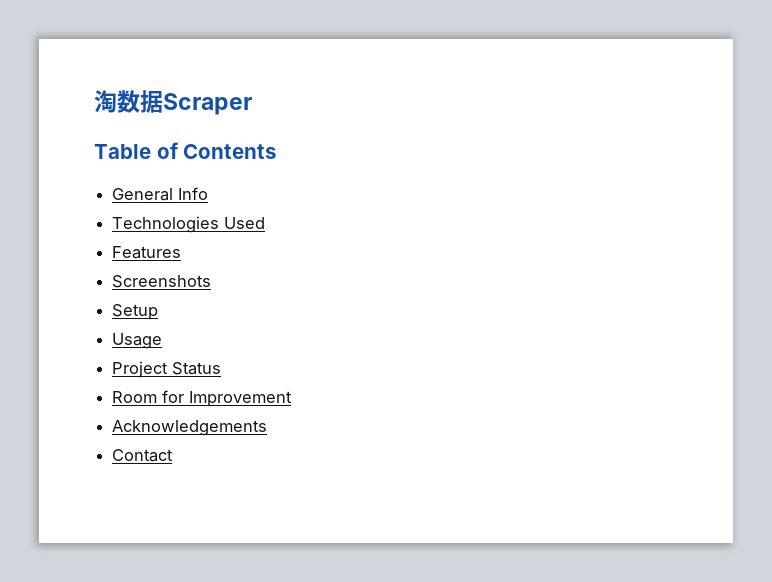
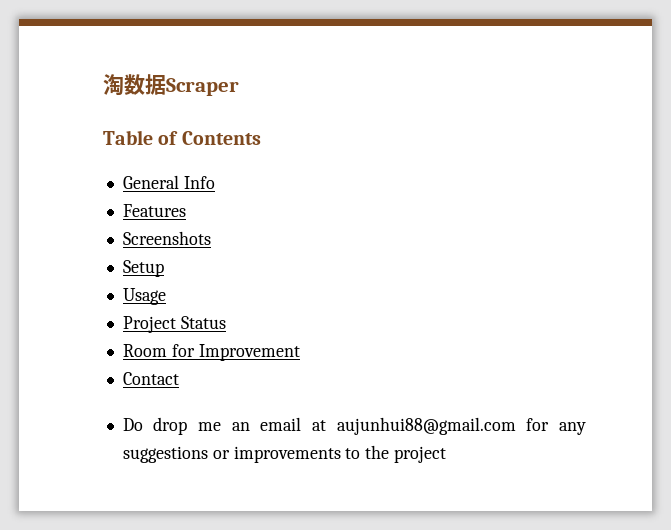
- Technologies Used
- Acknowledgements
  Contact
+ Do drop me an email at aujunhui88@gmail.com for any suggestions or improvements to the project

